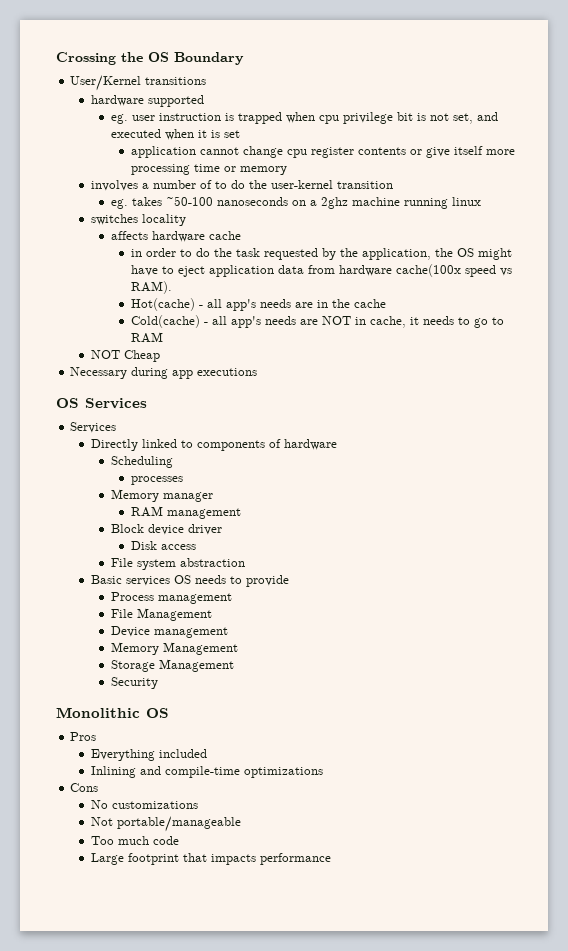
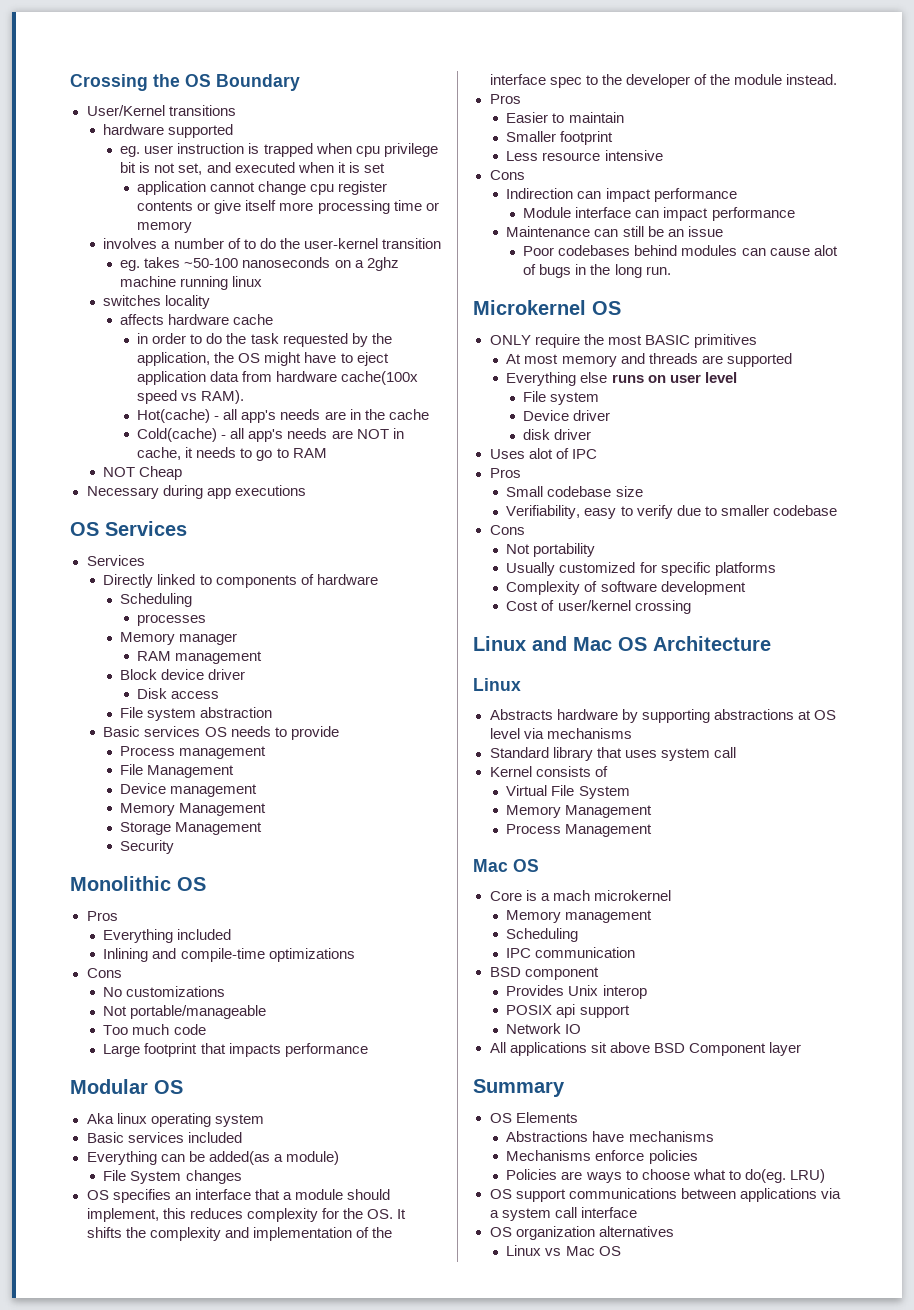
+ Modular OS
+ Aka linux operating system
+ Basic services included
+ Everything can be added(as a module)
+ File System changes
+ OS specifies an interface that a module should implement, this reduces complexity for the OS. It shifts the complexity and implementation of the interface spec to the developer of the module instead.
+ Pros
+ Easier to maintain
+ Smaller footprint
+ Less resource intensive
+ Cons
+ Indirection can impact performance
+ Module interface can impact performance
+ Maintenance can still be an issue
+ Poor codebases behind modules can cause alot of bugs in the long run.
+ Microkernel OS
+ ONLY require the most BASIC primitives
+ At most memory and threads are supported
+ Everything else runs on user level
+ File system
+ Device driver
+ disk driver
+ Uses alot of IPC
+ Pros
+ Small codebase size
+ Verifiability, easy to verify due to smaller codebase
+ Cons
+ Not portability
+ Usually customized for specific platforms
+ Complexity of software development
+ Cost of user/kernel crossing
+ Linux and Mac OS Architecture
+ Linux
+ Abstracts hardware by supporting abstractions at OS level via mechanisms
+ Standard library that uses system call
+ Kernel consists of
+ Virtual File System
+ Memory Management
+ Process Management
+ Mac OS
+ Core is a mach microkernel
+ Memory management
+ Scheduling
+ IPC communication
+ BSD component
+ Provides Unix interop
+ POSIX api support
+ Network IO
+ All applications sit above BSD Component layer
+ Summary
+ OS Elements
+ Abstractions have mechanisms
+ Mechanisms enforce policies
+ Policies are ways to choose what to do(eg. LRU)
+ OS support communications between applications via a system call interface
+ OS organization alternatives
+ Linux vs Mac OS

